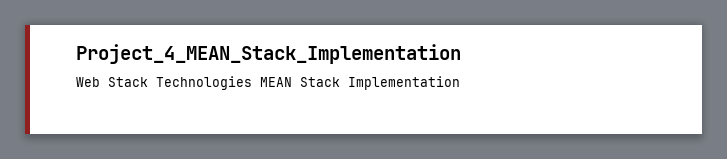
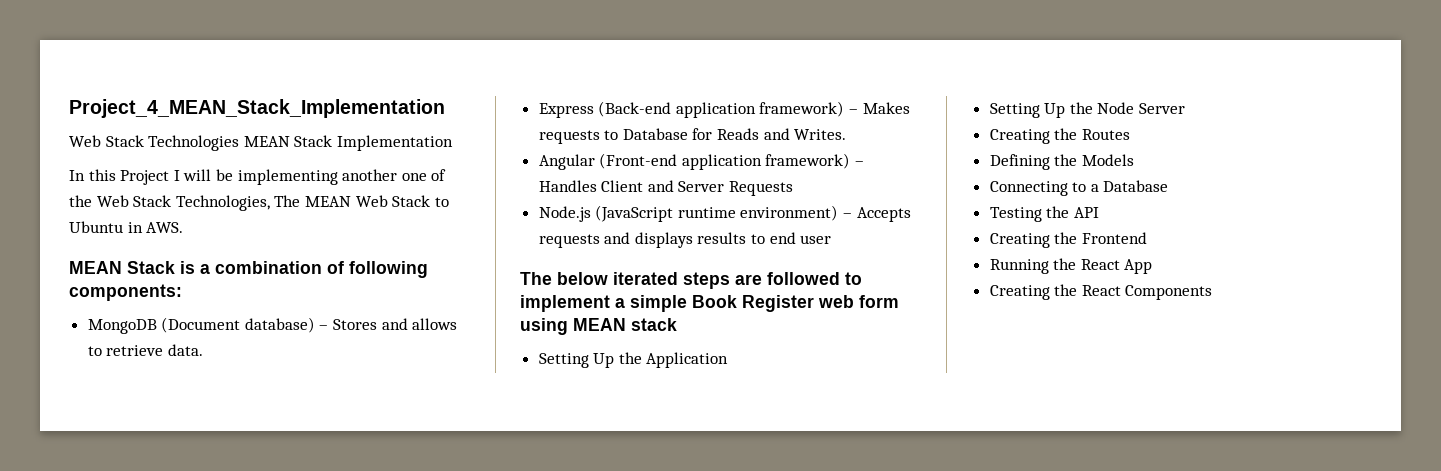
+ In this Project I will be implementing another one of the Web Stack Technologies, The MEAN Web Stack to Ubuntu in AWS.
+ MEAN Stack is a combination of following components:
+ MongoDB (Document database) – Stores and allows to retrieve data.
+ Express (Back-end application framework) – Makes requests to Database for Reads and Writes.
+ Angular (Front-end application framework) – Handles Client and Server Requests
+ Node.js (JavaScript runtime environment) – Accepts requests and displays results to end user
+ The below iterated steps are followed to implement a simple Book Register web form using MEAN stack
+ Setting Up the Application
+ Setting Up the Node Server
+ Creating the Routes
+ Defining the Models
+ Connecting to a Database
+ Testing the API
+ Creating the Frontend
+ Running the React App
+ Creating the React Components

